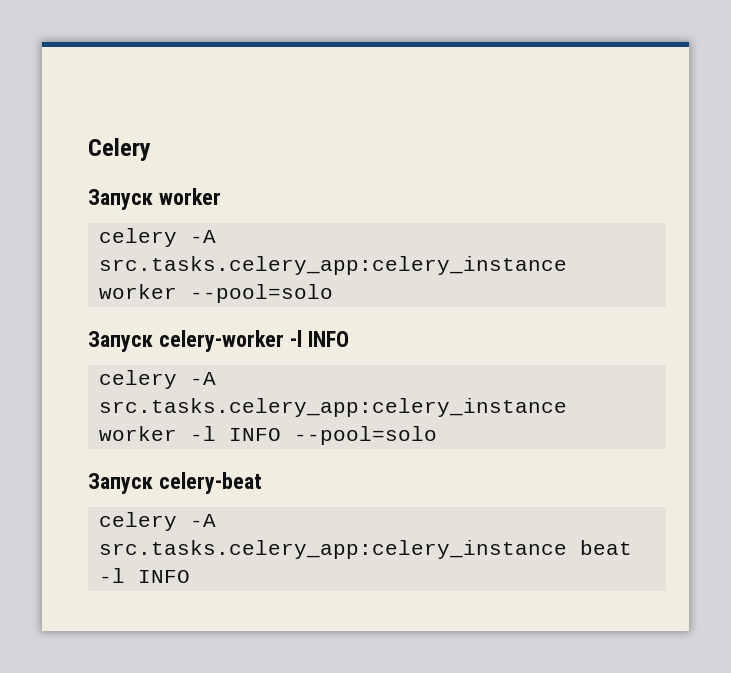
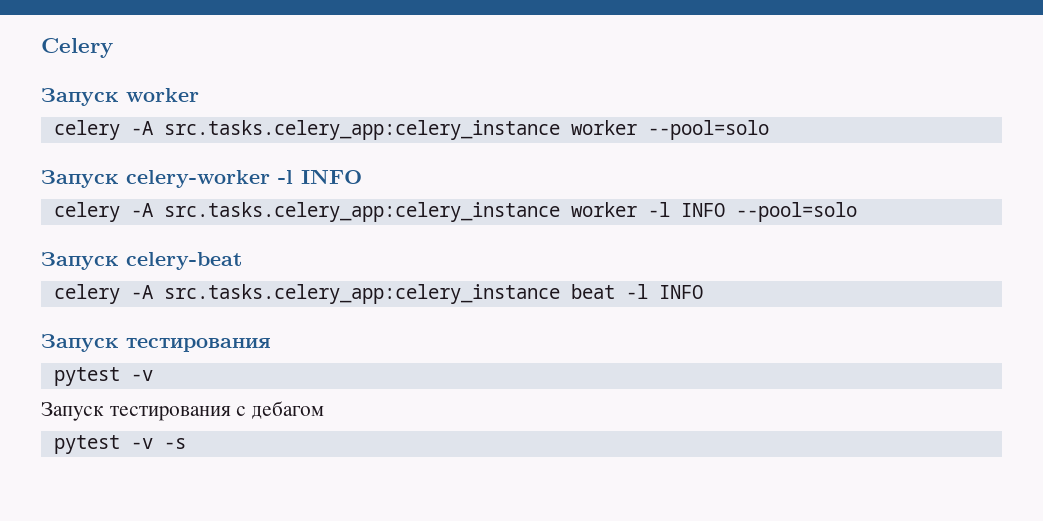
  celery -A src.tasks.celery_app:celery_instance beat -l INFO
+ Запуск тестирования
+ pytest -v
+ Запуск тестирования с дебагом
+ pytest -v -s

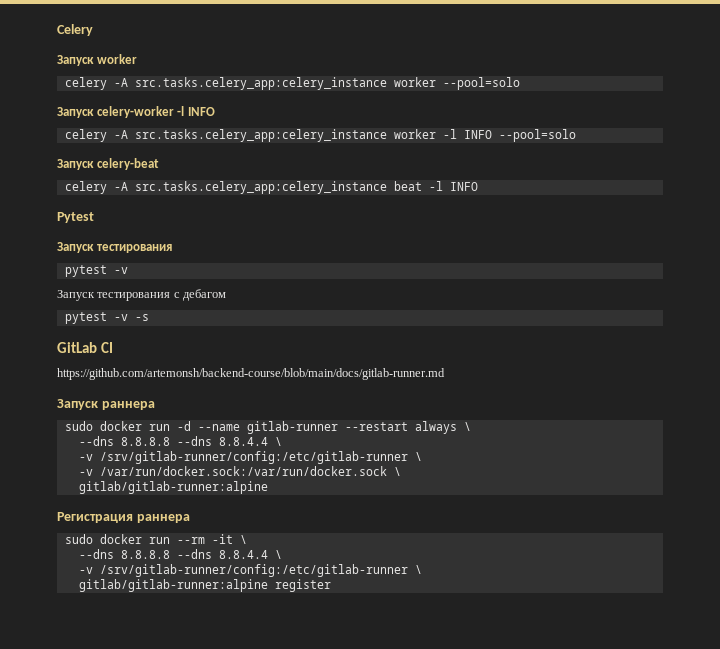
+ Pytest
+ GitLab CI
+ https://github.com/artemonsh/backend-course/blob/main/docs/gitlab-runner.md
+ Запуск раннера
+ sudo docker run -d --name gitlab-runner --restart always \
+ --dns 8.8.8.8 --dns 8.8.4.4 \
+ -v /srv/gitlab-runner/config:/etc/gitlab-runner \
+ -v /var/run/docker.sock:/var/run/docker.sock \
+ gitlab/gitlab-runner:alpine
+ Регистрация раннера
+ sudo docker run --rm -it \
+ --dns 8.8.8.8 --dns 8.8.4.4 \
+ -v /srv/gitlab-runner/config:/etc/gitlab-runner \
+ gitlab/gitlab-runner:alpine register

